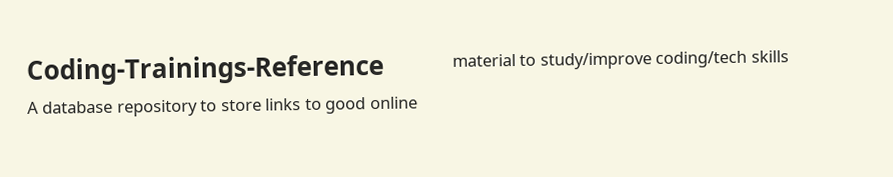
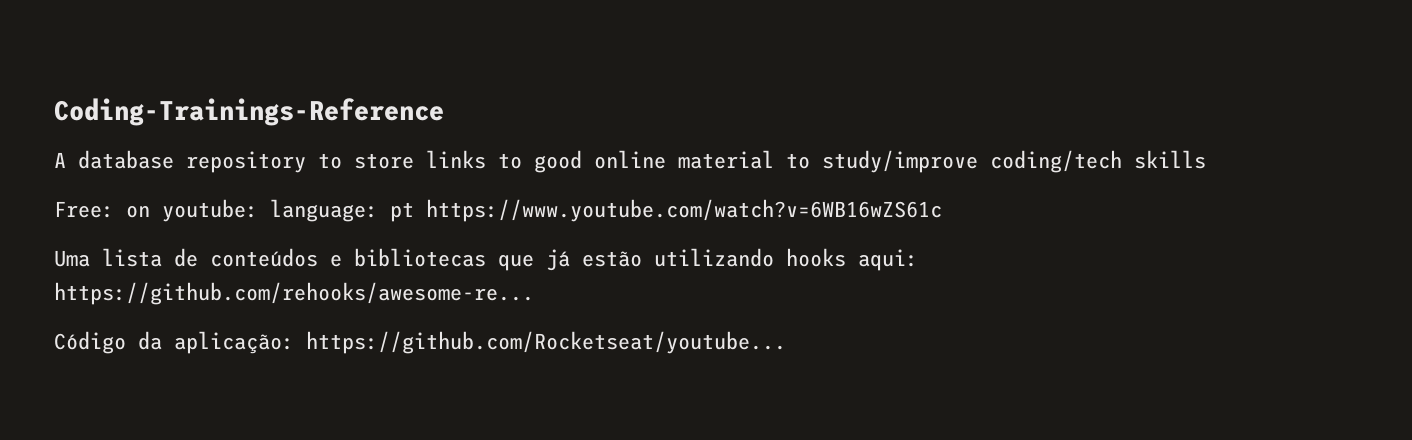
+ Free: on youtube: language: pt https://www.youtube.com/watch?v=6WB16wZS61c
+ Uma lista de conteúdos e bibliotecas que já estão utilizando hooks aqui: https://github.com/rehooks/awesome-re...
+ Código da aplicação: https://github.com/Rocketseat/youtube...

